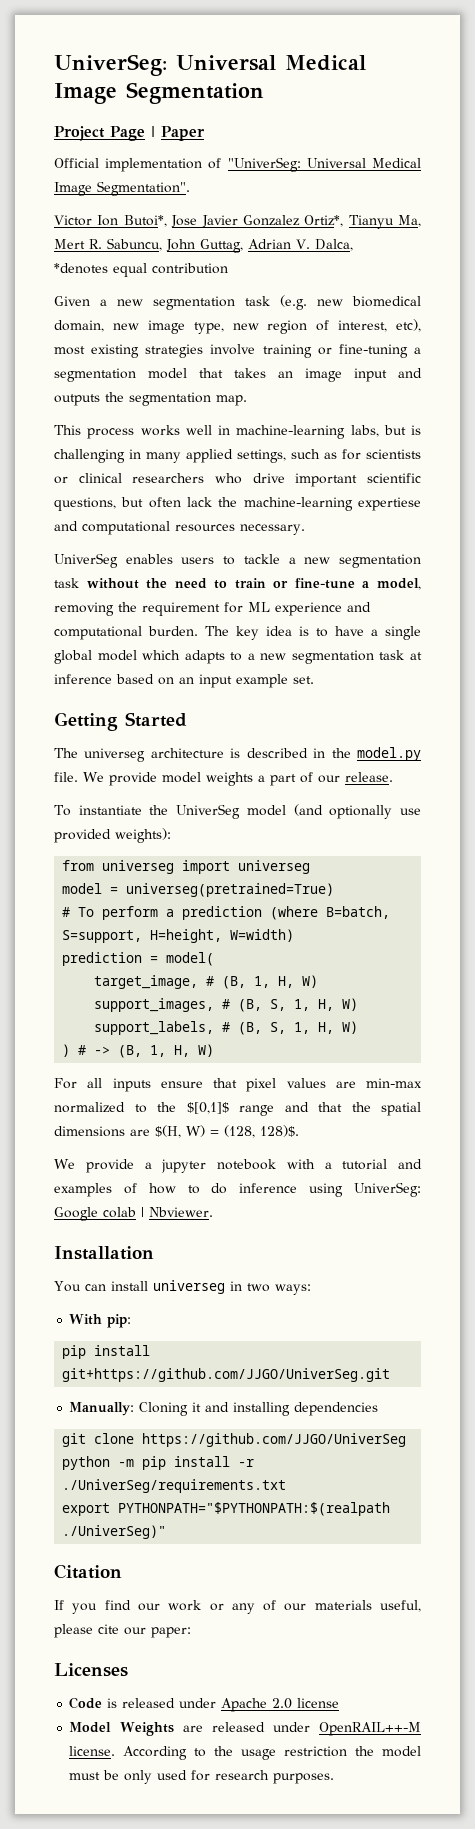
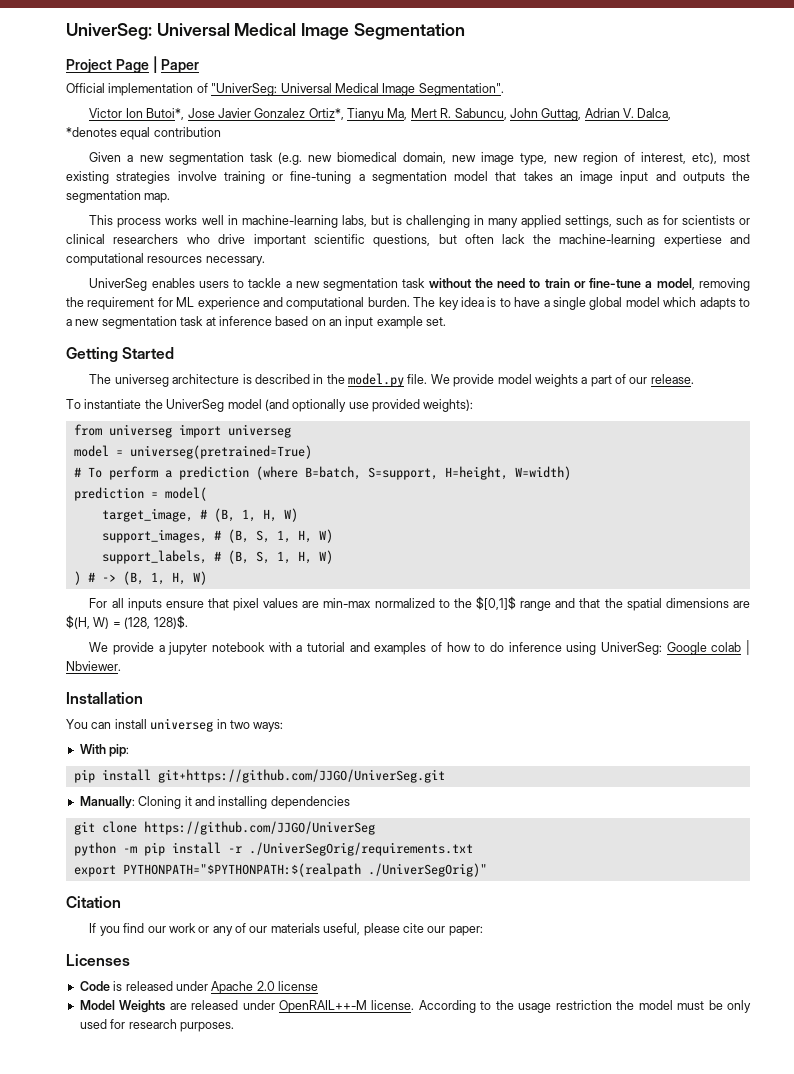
- python -m pip install -r ./UniverSeg/requirements.txt
+ python -m pip install -r ./UniverSegOrig/requirements.txt
- export PYTHONPATH="$PYTHONPATH:$(realpath ./UniverSeg)"
+ export PYTHONPATH="$PYTHONPATH:$(realpath ./UniverSegOrig)"

